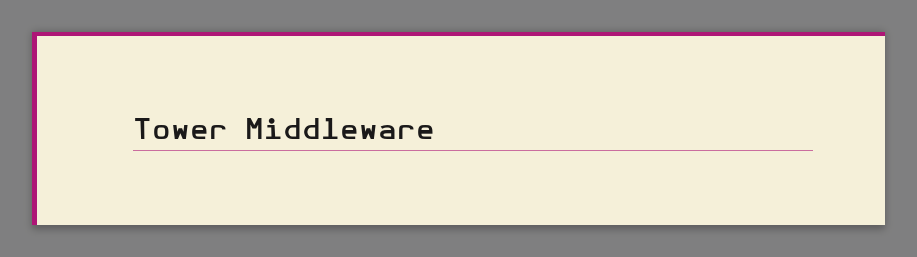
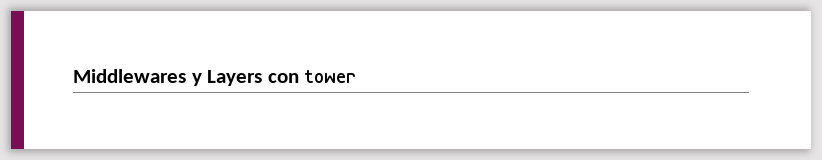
- Tower Middleware
+ Middlewares y Layers con tower

